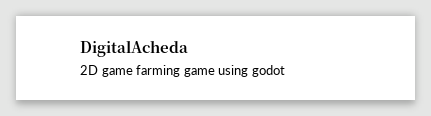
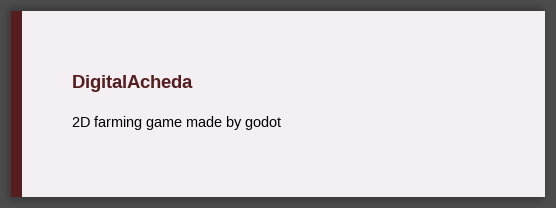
- 2D game farming game using godot
+ 2D farming game made by godot

